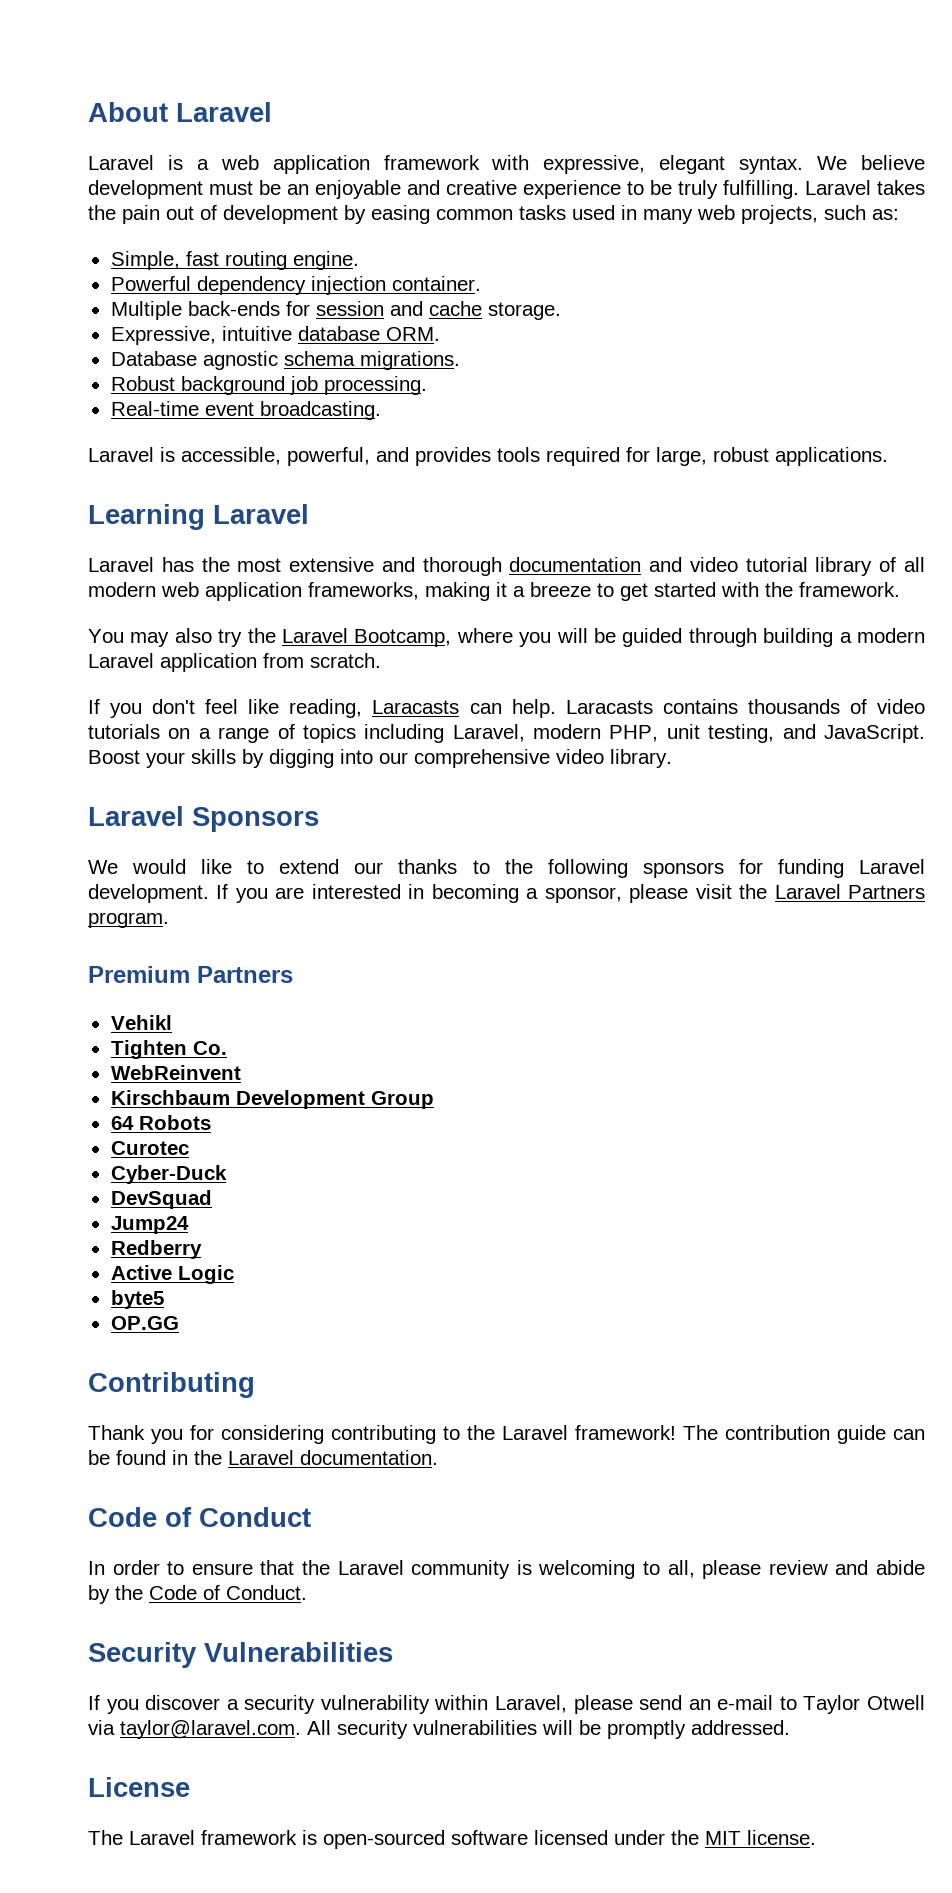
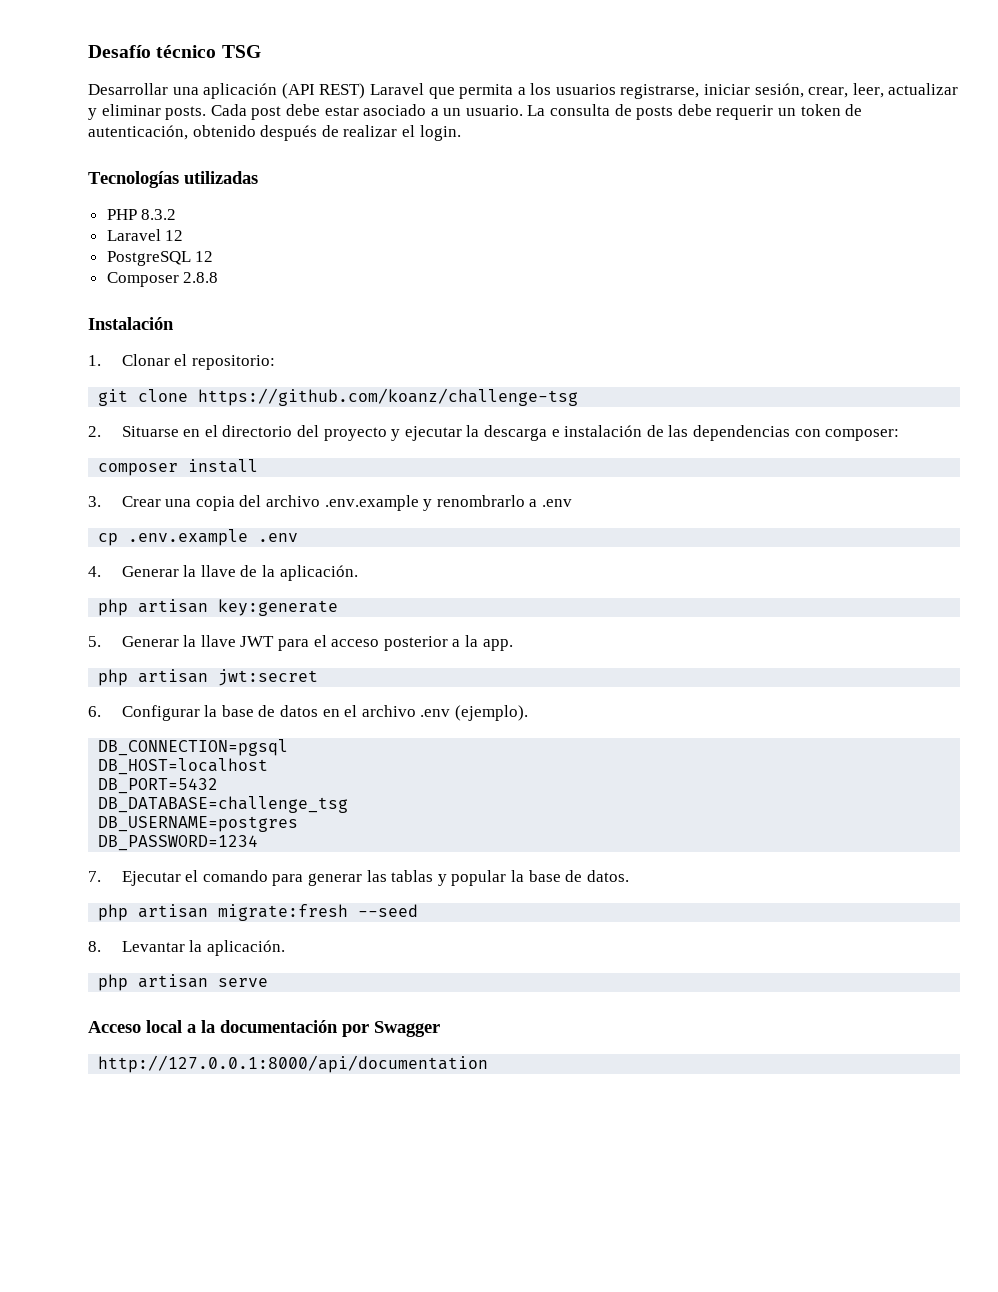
- About Laravel
- Laravel is a web application framework with expressive, elegant syntax. We believe development must be an enjoyable and creative experience to be truly fulfilling. Laravel takes the pain out of development by easing common tasks used in many web projects, such as:
- Simple, fast routing engine.
- Powerful dependency injection container.
- Multiple back-ends for session and cache storage.
- Expressive, intuitive database ORM.
- Database agnostic schema migrations.
- Robust background job processing.
- Real-time event broadcasting.
- Laravel is accessible, powerful, and provides tools required for large, robust applications.
- Learning Laravel
- Laravel has the most extensive and thorough documentation and video tutorial library of all modern web application frameworks, making it a breeze to get started with the framework.
- You may also try the Laravel Bootcamp, where you will be guided through building a modern Laravel application from scratch.
- If you don't feel like reading, Laracasts can help. Laracasts contains thousands of video tutorials on a range of topics including Laravel, modern PHP, unit testing, and JavaScript. Boost your skills by digging into our comprehensive video library.
- Laravel Sponsors
- We would like to extend our thanks to the following sponsors for funding Laravel development. If you are interested in becoming a sponsor, please visit the Laravel Partners program.
- Premium Partners
- Vehikl
- Tighten Co.
- WebReinvent
- Kirschbaum Development Group
- 64 Robots
- Curotec
- Cyber-Duck
- DevSquad
- Jump24
- Redberry
- Active Logic
- byte5
- OP.GG
- Contributing
- Thank you for considering contributing to the Laravel framework! The contribution guide can be found in the Laravel documentation.
- Code of Conduct
- In order to ensure that the Laravel community is welcoming to all, please review and abide by the Code of Conduct.
- Security Vulnerabilities
- If you discover a security vulnerability within Laravel, please send an e-mail to Taylor Otwell via taylor@laravel.com. All security vulnerabilities will be promptly addressed.
- License
- The Laravel framework is open-sourced software licensed under the MIT license.
+ Desafío técnico TSG
+ Desarrollar una aplicación (API REST) Laravel que permita a los usuarios registrarse, iniciar sesión, crear, leer, actualizar y eliminar posts. Cada post debe estar asociado a un usuario. La consulta de posts debe requerir un token de autenticación, obtenido después de realizar el login.
+ Tecnologías utilizadas
+ PHP 8.3.2
+ Laravel 12
+ PostgreSQL 12
+ Composer 2.8.8
+ Instalación
+ 1. Clonar el repositorio:
+ git clone https://github.com/koanz/challenge-tsg
+ 2. Situarse en el directorio del proyecto y ejecutar la descarga e instalación de las dependencias con composer:
+ composer install
+ 3. Crear una copia del archivo .env.example y renombrarlo a .env
+ cp .env.example .env
+ 4. Generar la llave de la aplicación.
+ php artisan key:generate
+ 5. Generar la llave JWT para el acceso posterior a la app.
+ php artisan jwt:secret
+ 6. Configurar la base de datos en el archivo .env (ejemplo).
+ DB_CONNECTION=pgsql
+ DB_HOST=localhost
+ DB_PORT=5432
+ DB_DATABASE=challenge_tsg
+ DB_USERNAME=postgres
+ DB_PASSWORD=1234
+ 7. Ejecutar el comando para generar las tablas y popular la base de datos.
+ php artisan migrate:fresh --seed
+ 8. Levantar la aplicación.
+ php artisan serve
+ Acceso local a la documentación por Swagger
+ http://127.0.0.1:8000/api/documentation

